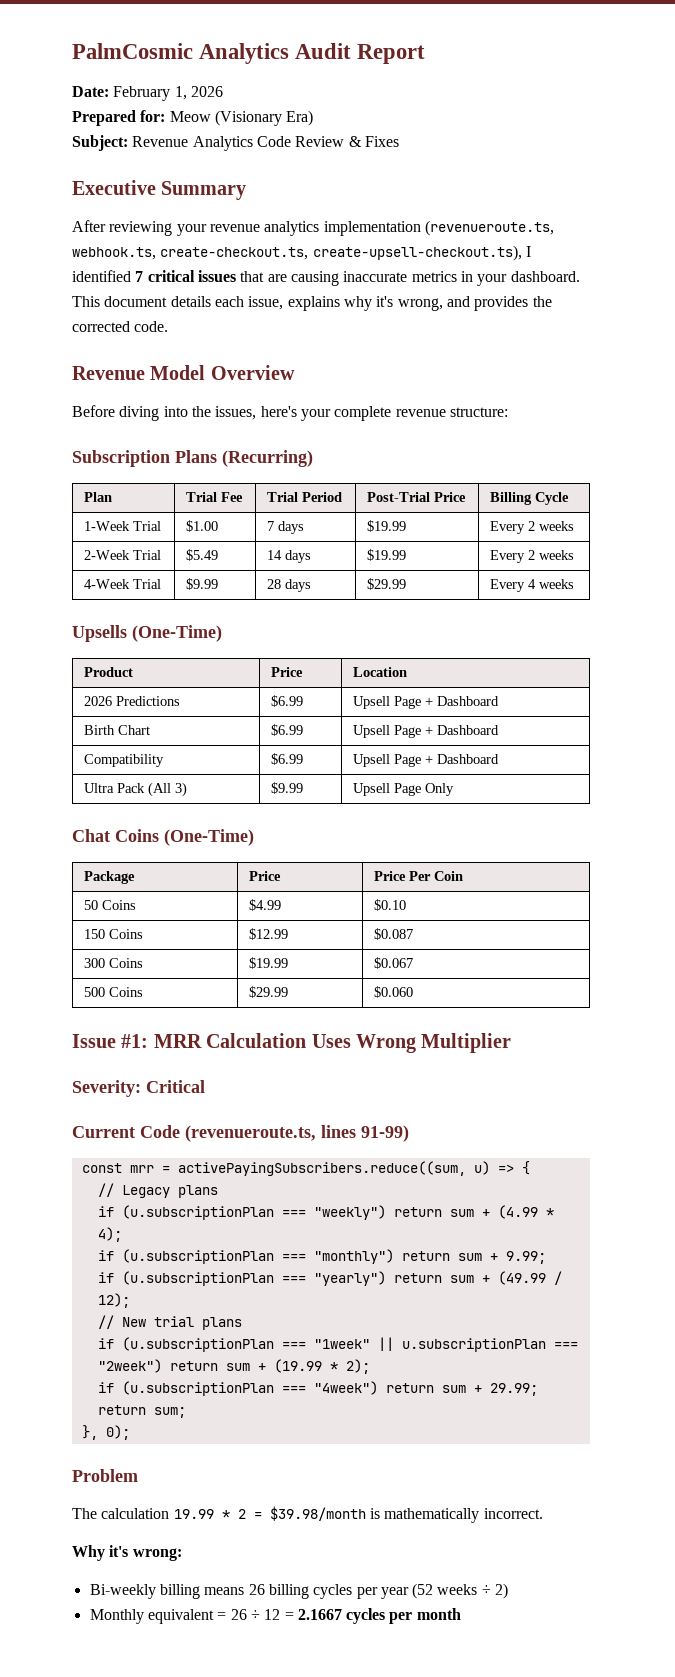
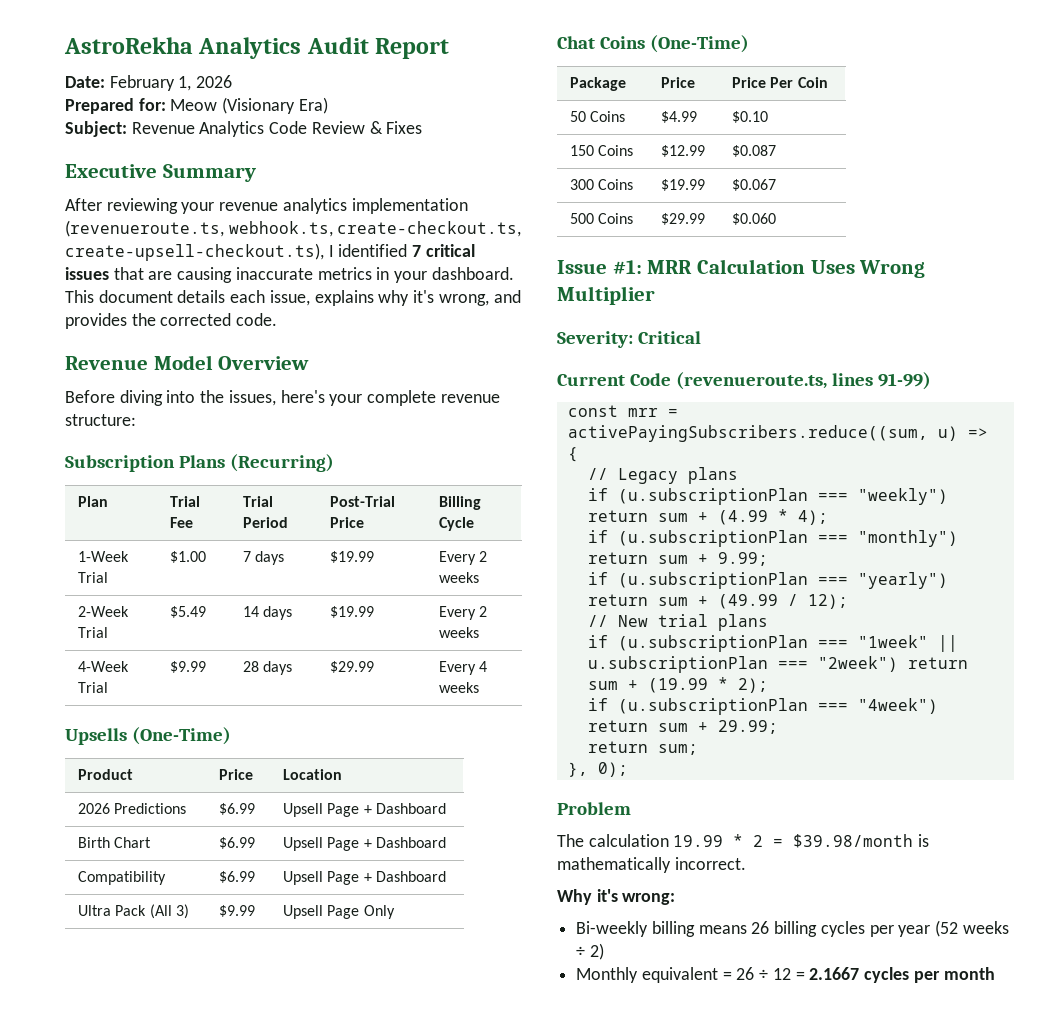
- PalmCosmic Analytics Audit Report
+ AstroRekha Analytics Audit Report

